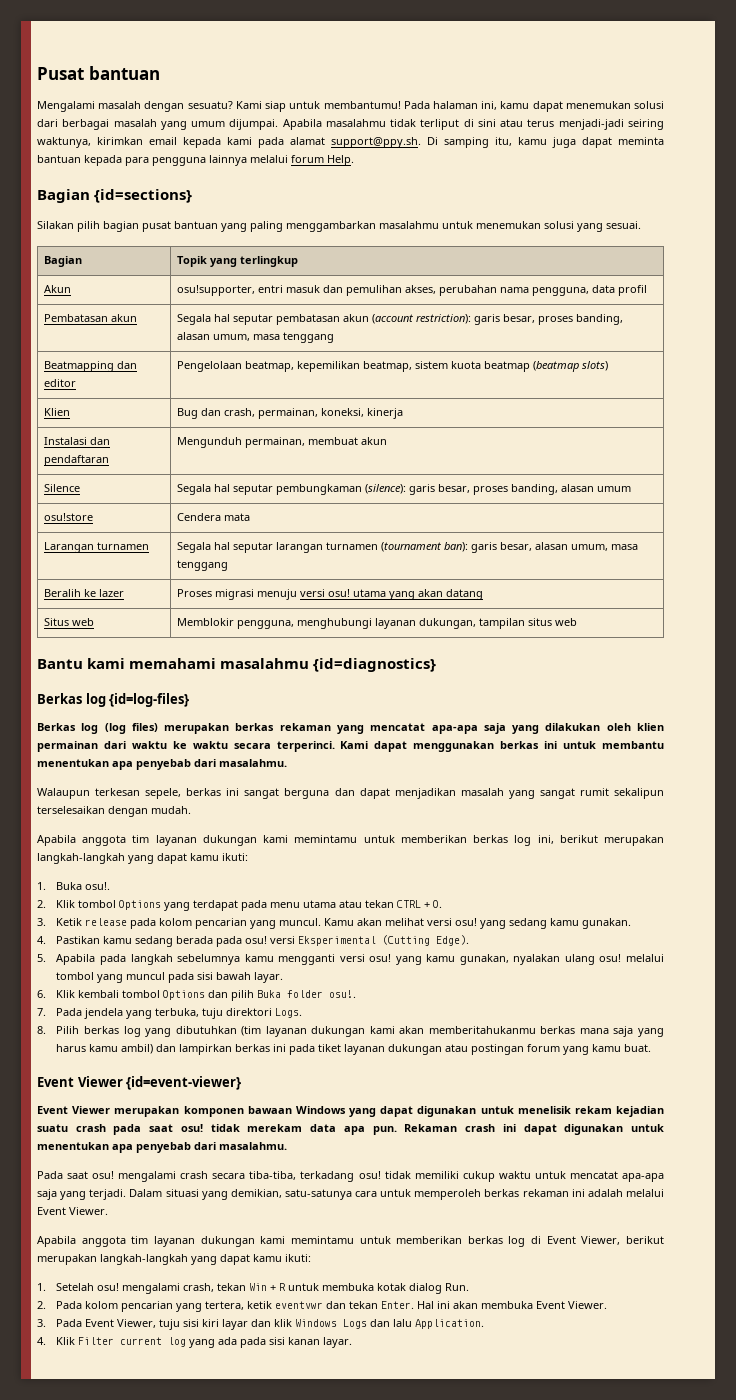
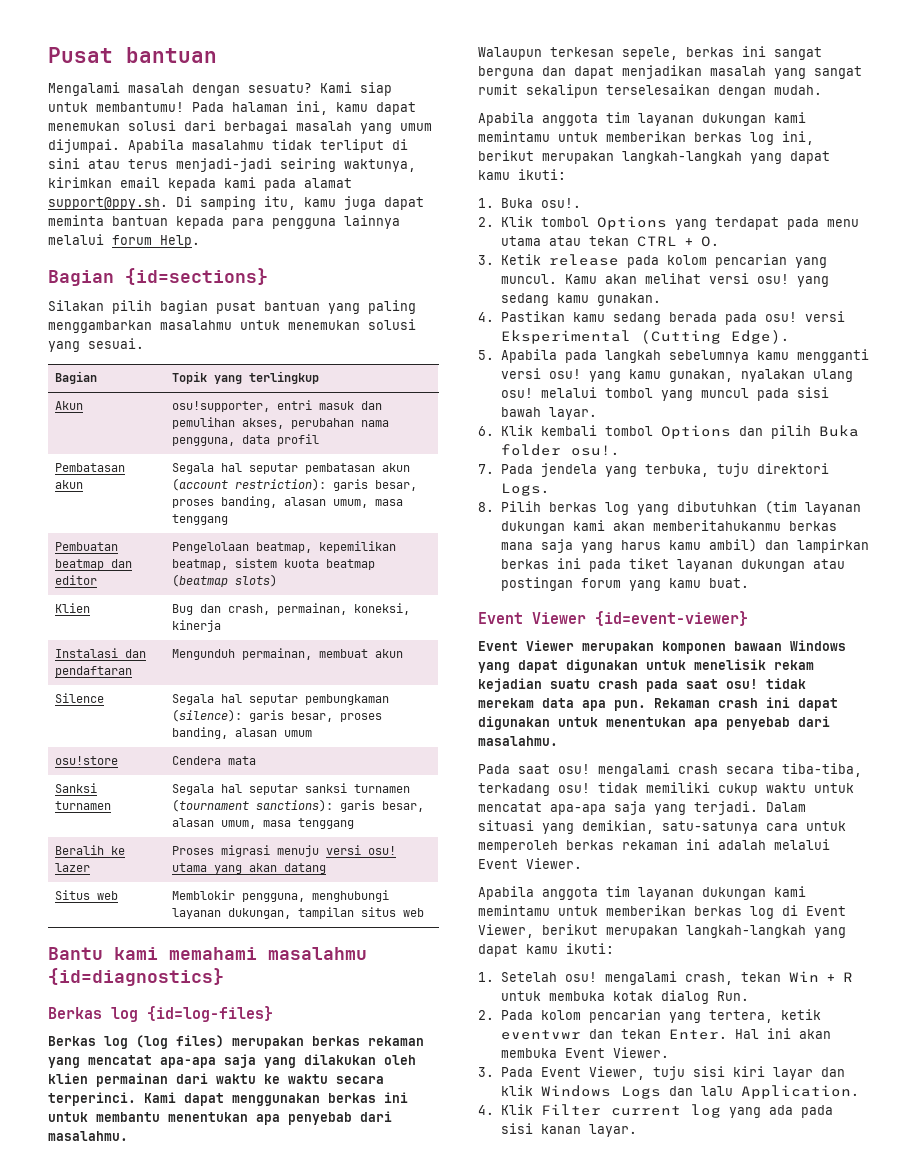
- Beatmapping dan editor | Pengelolaan beatmap, kepemilikan beatmap, sistem kuota beatmap (beatmap slots)
+ Pembuatan beatmap dan editor | Pengelolaan beatmap, kepemilikan beatmap, sistem kuota beatmap (beatmap slots)
- Larangan turnamen | Segala hal seputar larangan turnamen (tournament ban): garis besar, alasan umum, masa tenggang
+ Sanksi turnamen | Segala hal seputar sanksi turnamen (tournament sanctions): garis besar, alasan umum, masa tenggang

